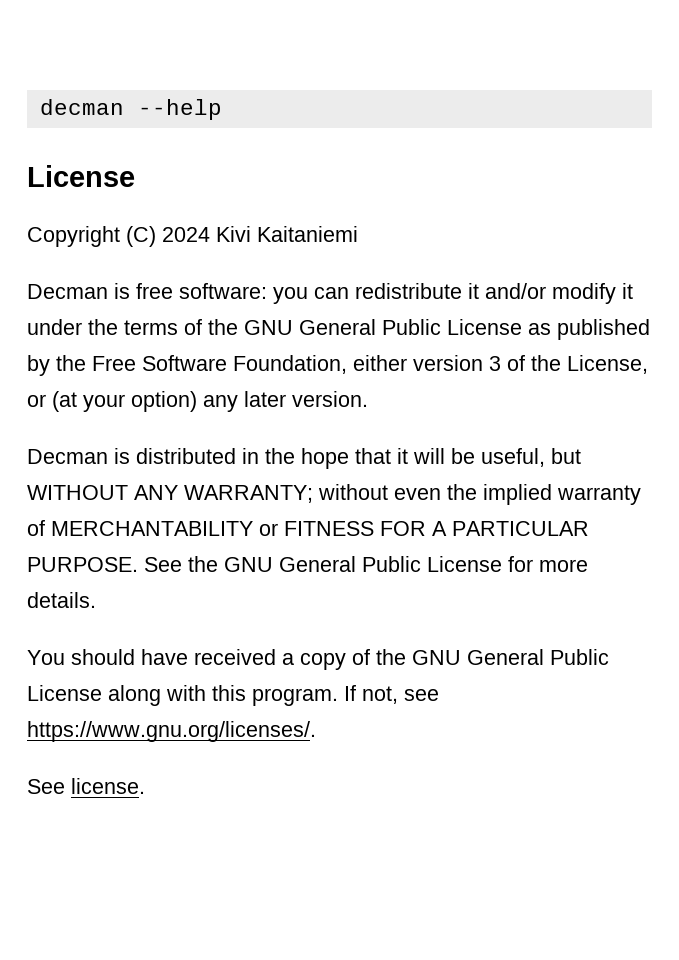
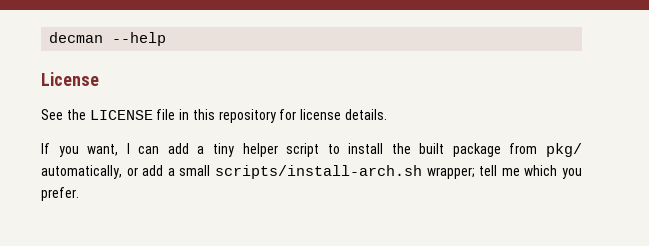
- Copyright (C) 2024 Kivi Kaitaniemi
- Decman is free software: you can redistribute it and/or modify it under the terms of the GNU General Public License as published by the Free Software Foundation, either version 3 of the License, or (at your option) any later version.
- Decman is distributed in the hope that it will be useful, but WITHOUT ANY WARRANTY; without even the implied warranty of MERCHANTABILITY or FITNESS FOR A PARTICULAR PURPOSE. See the GNU General Public License for more details.
- You should have received a copy of the GNU General Public License along with this program. If not, see https://www.gnu.org/licenses/.
- See license.
+ See the LICENSE file in this repository for license details.
+ If you want, I can add a tiny helper script to install the built package from pkg/ automatically, or add a small scripts/install-arch.sh wrapper; tell me which you prefer.

